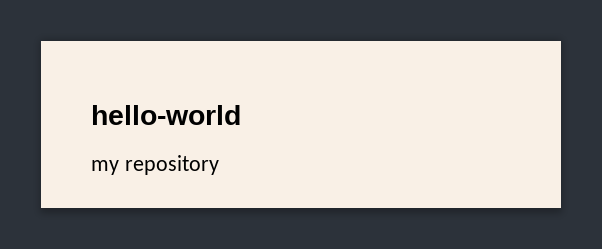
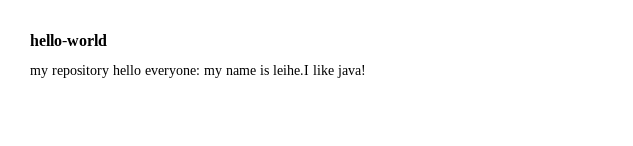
- my repository
+ my repository hello everyone: my name is leihe.I like java!

